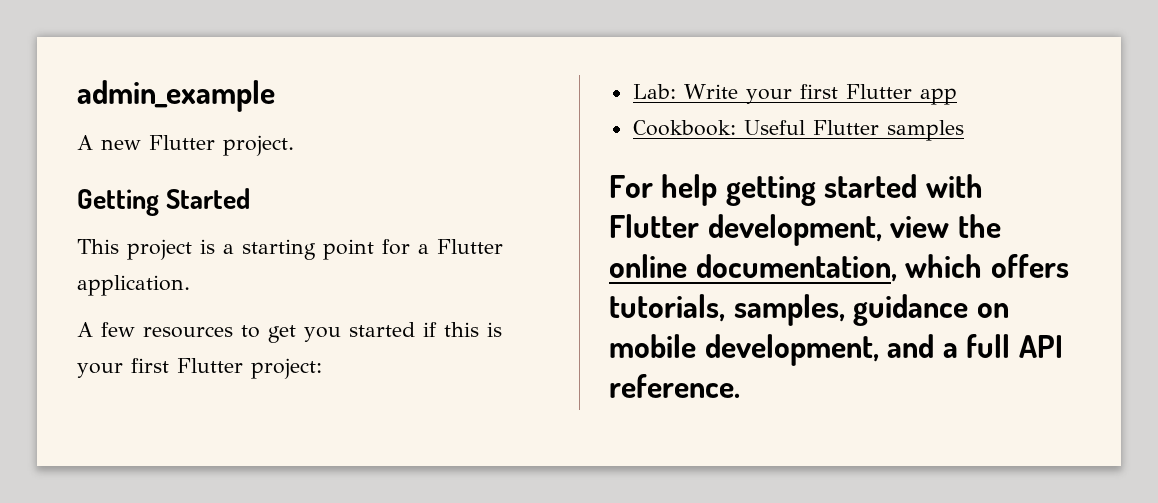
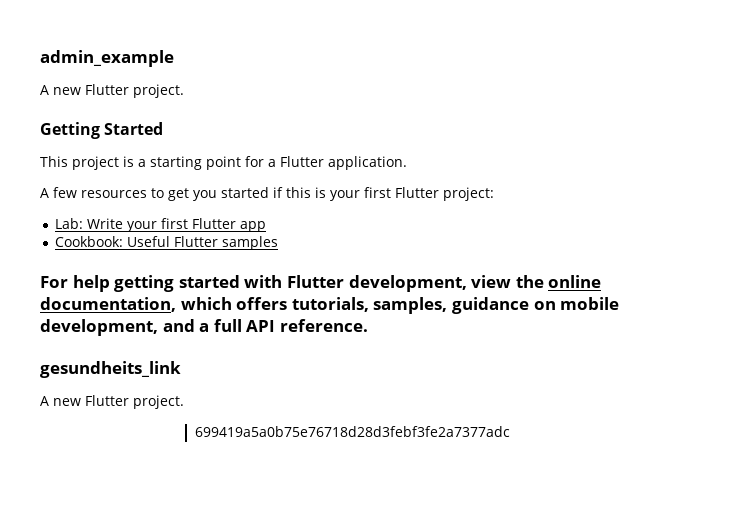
+ gesundheits_link
+ A new Flutter project.
+ 699419a5a0b75e76718d28d3febf3fe2a7377adc

